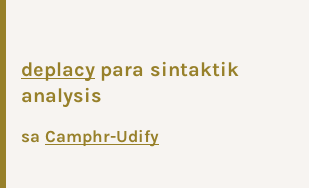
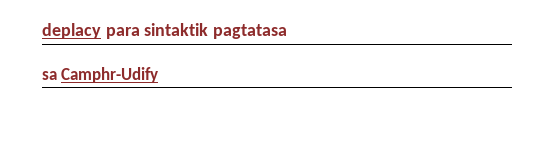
- deplacy para sintaktik analysis
+ deplacy para sintaktik pagtatasa

